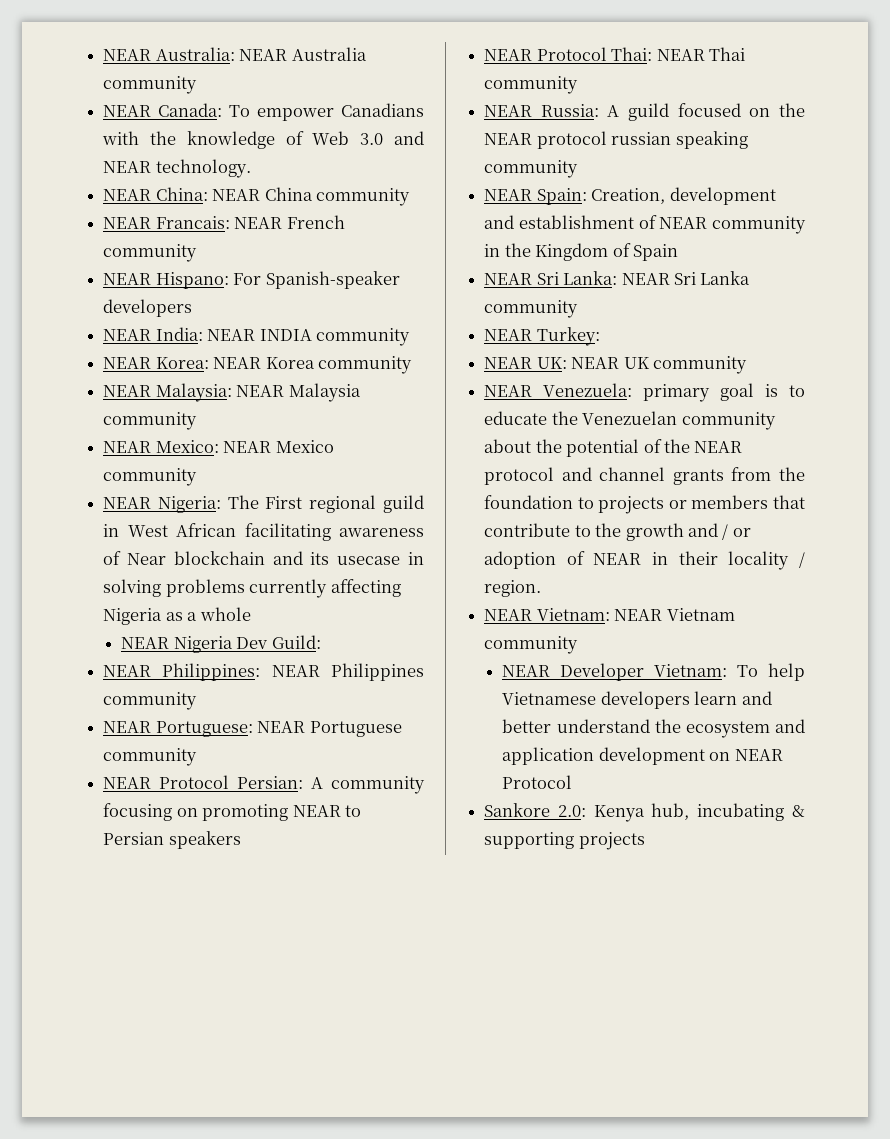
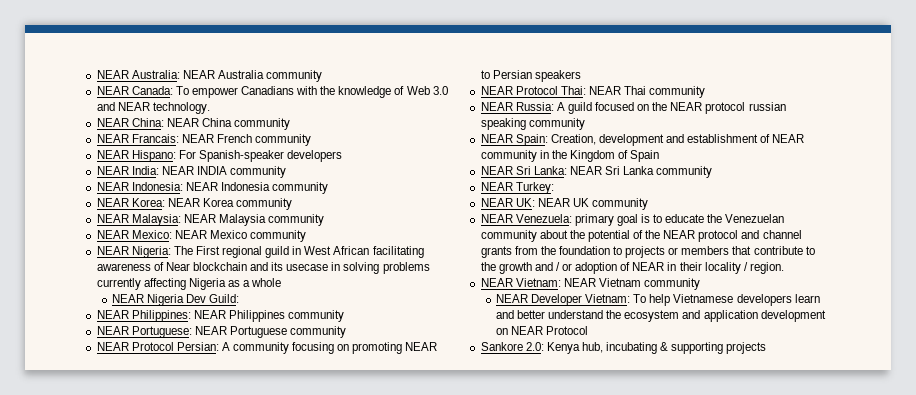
+ NEAR Indonesia: NEAR Indonesia community

